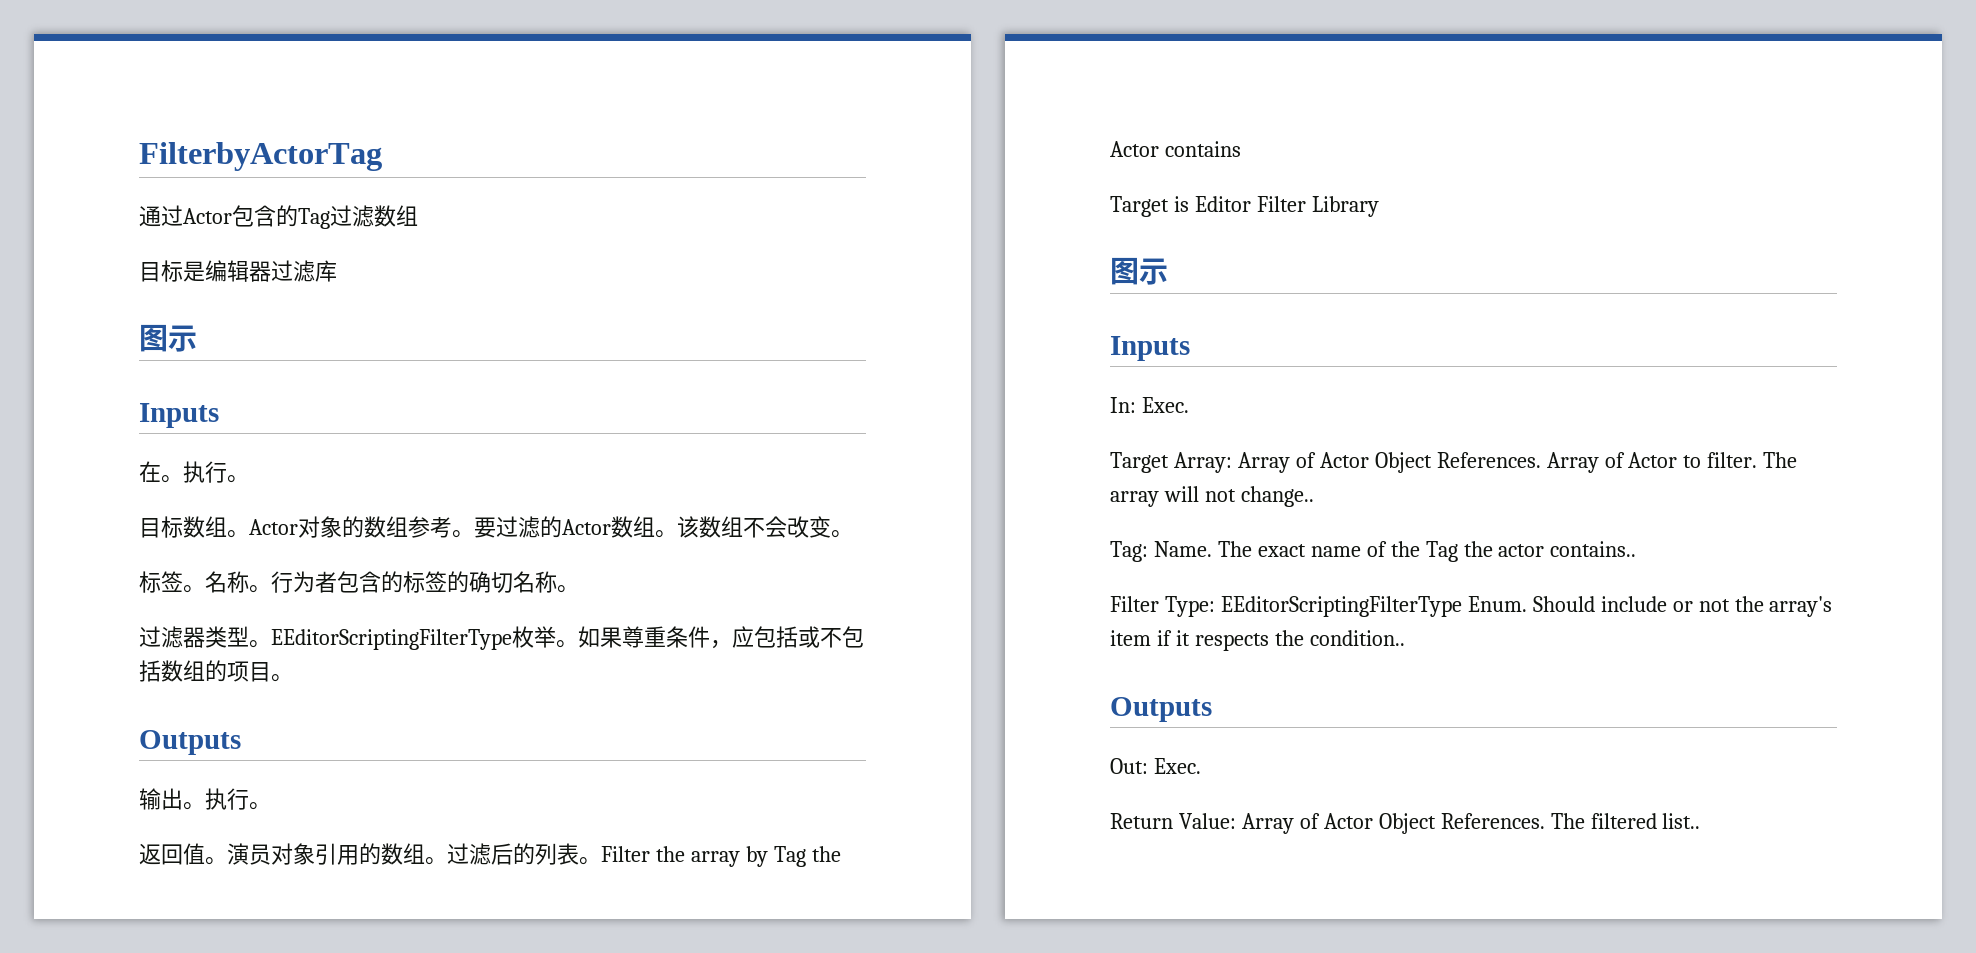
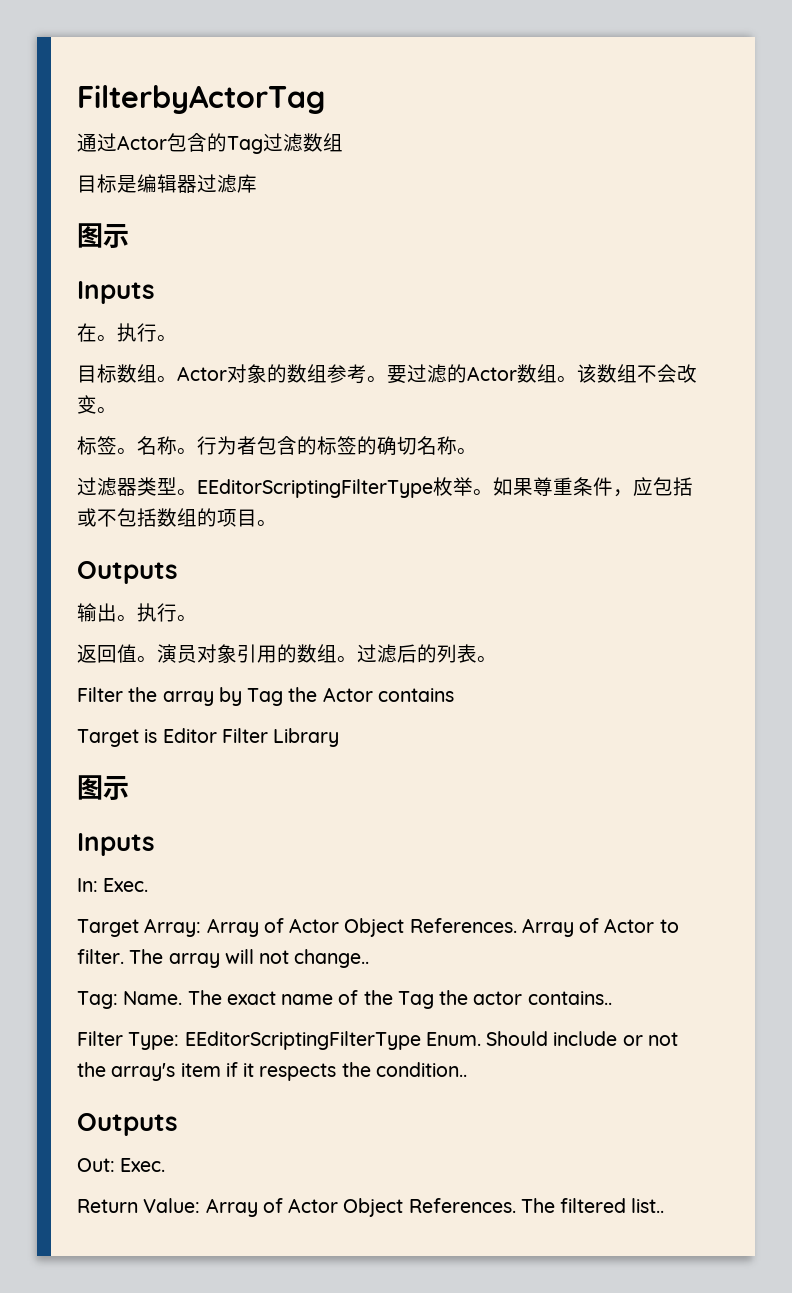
- 过滤后的列表。Filter the array by Tag the Actor contains
+ 过滤后的列表。
+ Filter the array by Tag the Actor contains

